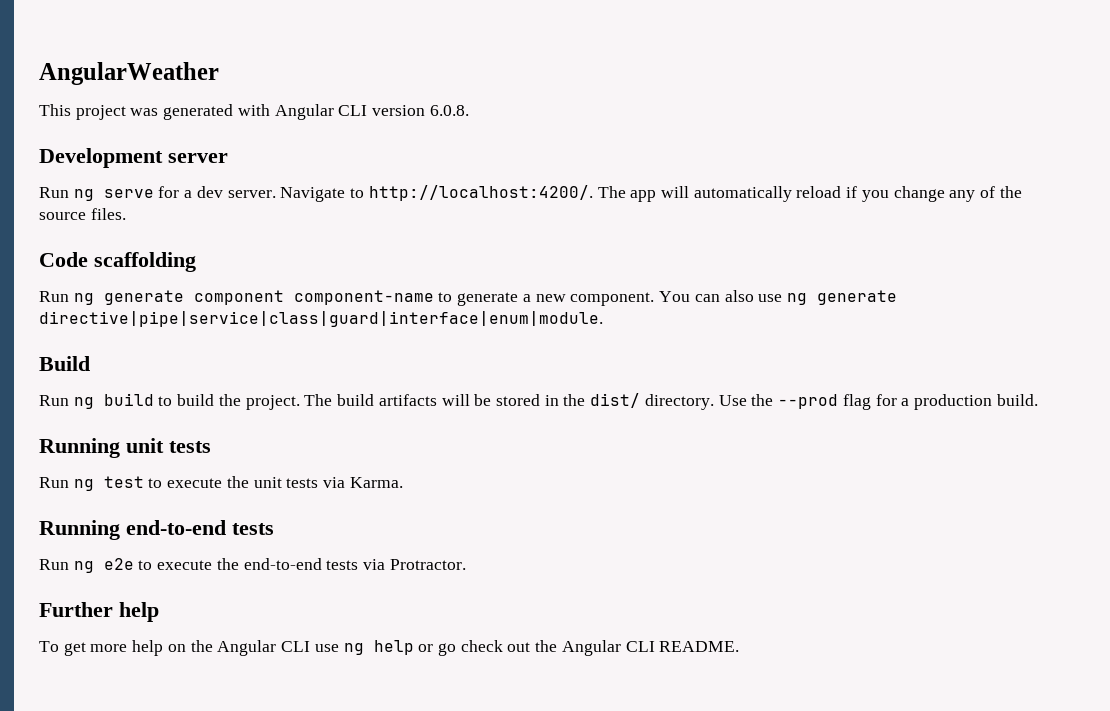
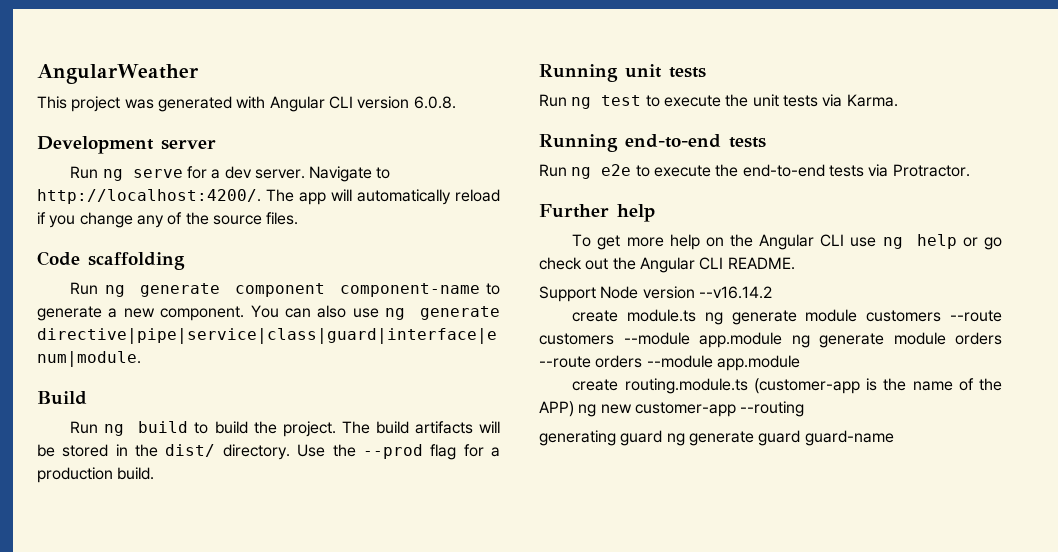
+ Support Node version --v16.14.2
+ create module.ts ng generate module customers --route customers --module app.module ng generate module orders --route orders --module app.module
+ create routing.module.ts (customer-app is the name of the APP) ng new customer-app --routing
+ generating guard ng generate guard guard-name

